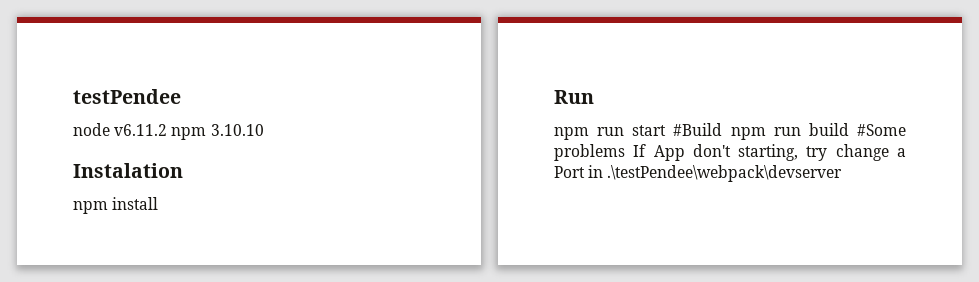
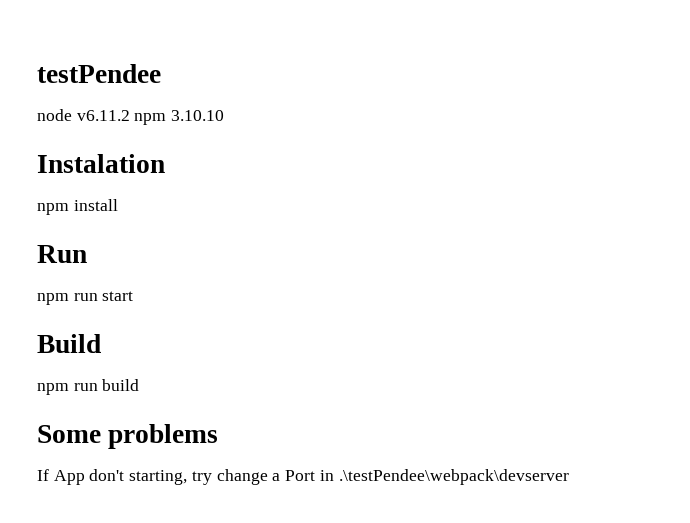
- npm run start #Build npm run build #Some problems If App don't starting, try change a Port in .\testPendee\webpack\devserver
+ npm run start
+ Build
+ npm run build
+ Some problems
+ If App don't starting, try change a Port in .\testPendee\webpack\devserver

